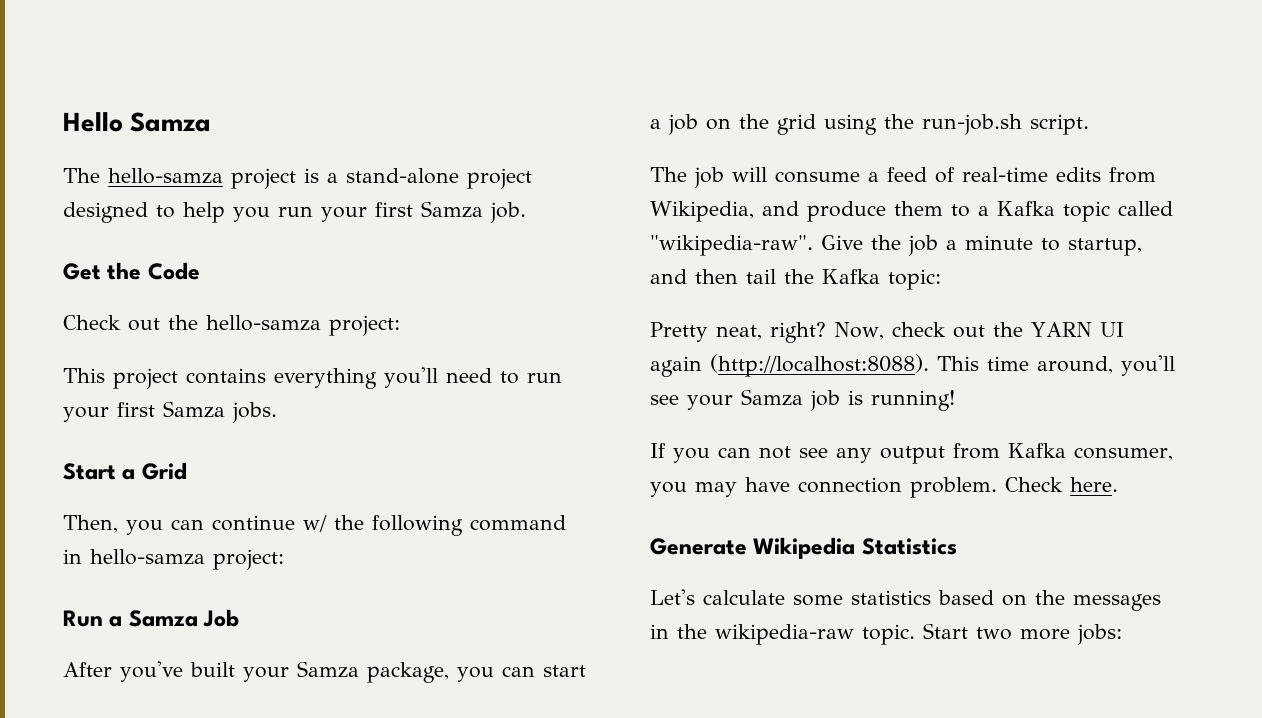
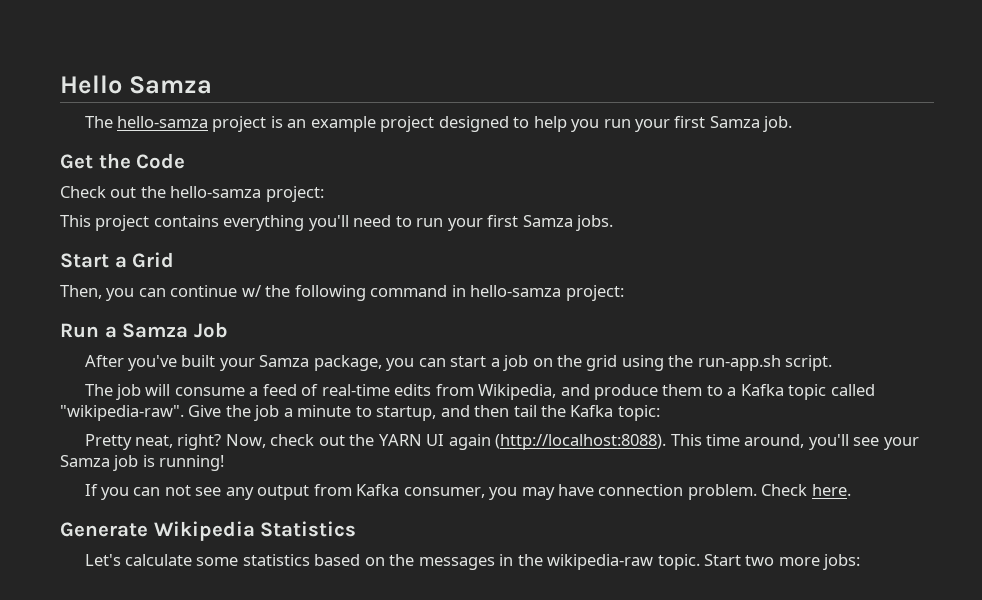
- The hello-samza project is a stand-alone project designed to help you run your first Samza job.
+ The hello-samza project is an example project designed to help you run your first Samza job.
- After you've built your Samza package, you can start a job on the grid using the run-job.sh script.
+ After you've built your Samza package, you can start a job on the grid using the run-app.sh script.

